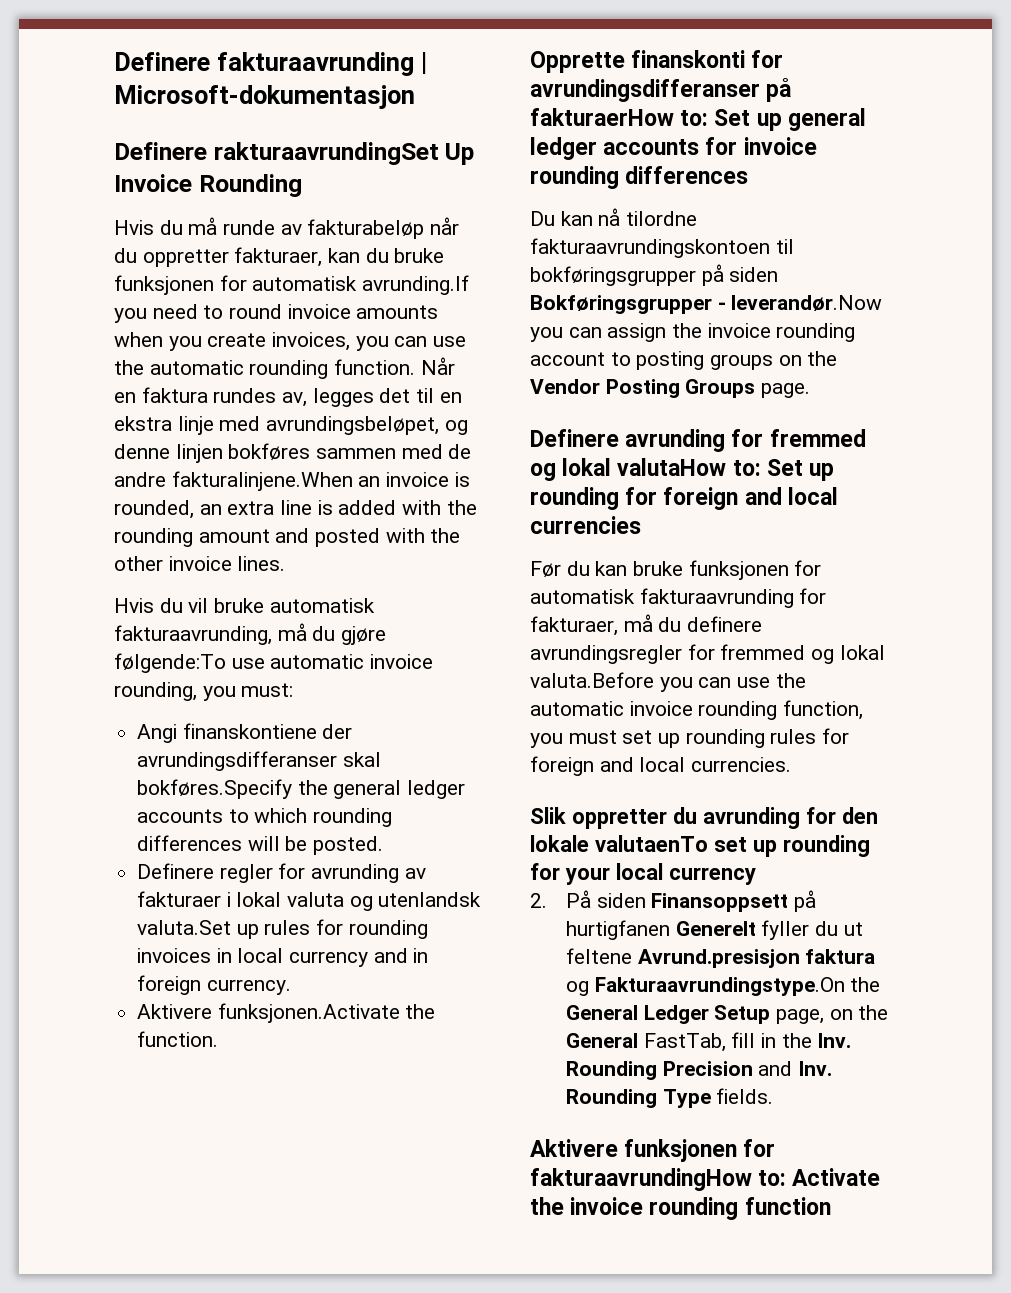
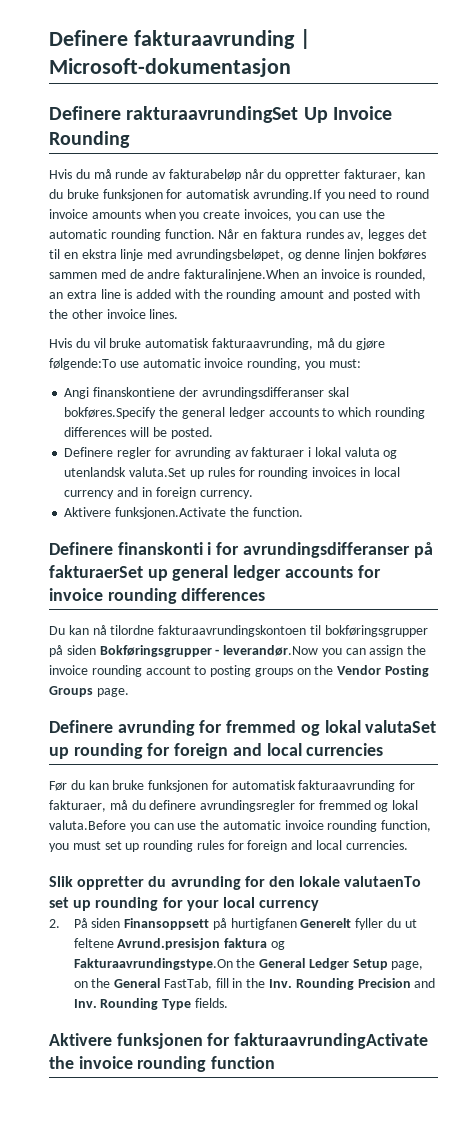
- Opprette finanskonti for avrundingsdifferanser på fakturaerHow to: Set up general ledger accounts for invoice rounding differences
+ Definere finanskonti i for avrundingsdifferanser på fakturaerSet up general ledger accounts for invoice rounding differences
- Definere avrunding for fremmed og lokal valutaHow to: Set up rounding for foreign and local currencies
+ Definere avrunding for fremmed og lokal valutaSet up rounding for foreign and local currencies
- Aktivere funksjonen for fakturaavrundingHow to: Activate the invoice rounding function
+ Aktivere funksjonen for fakturaavrundingActivate the invoice rounding function

